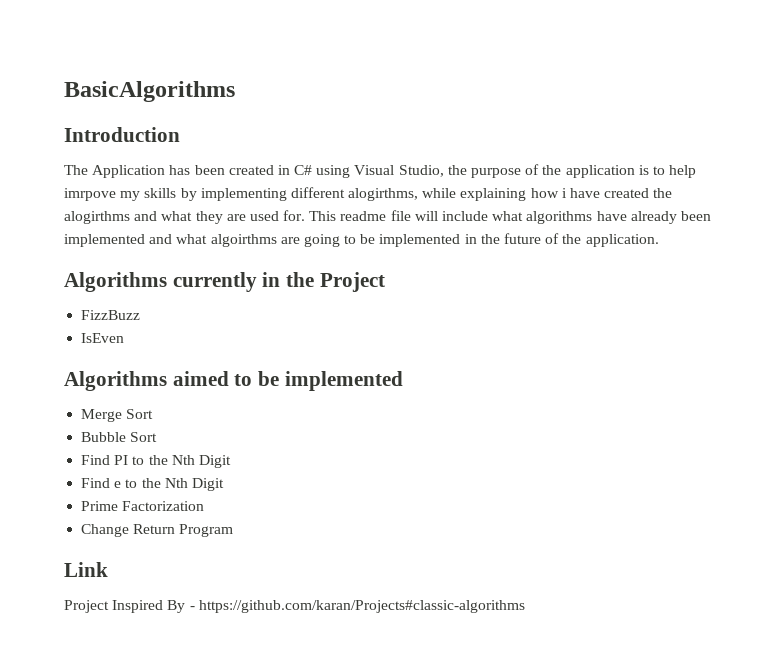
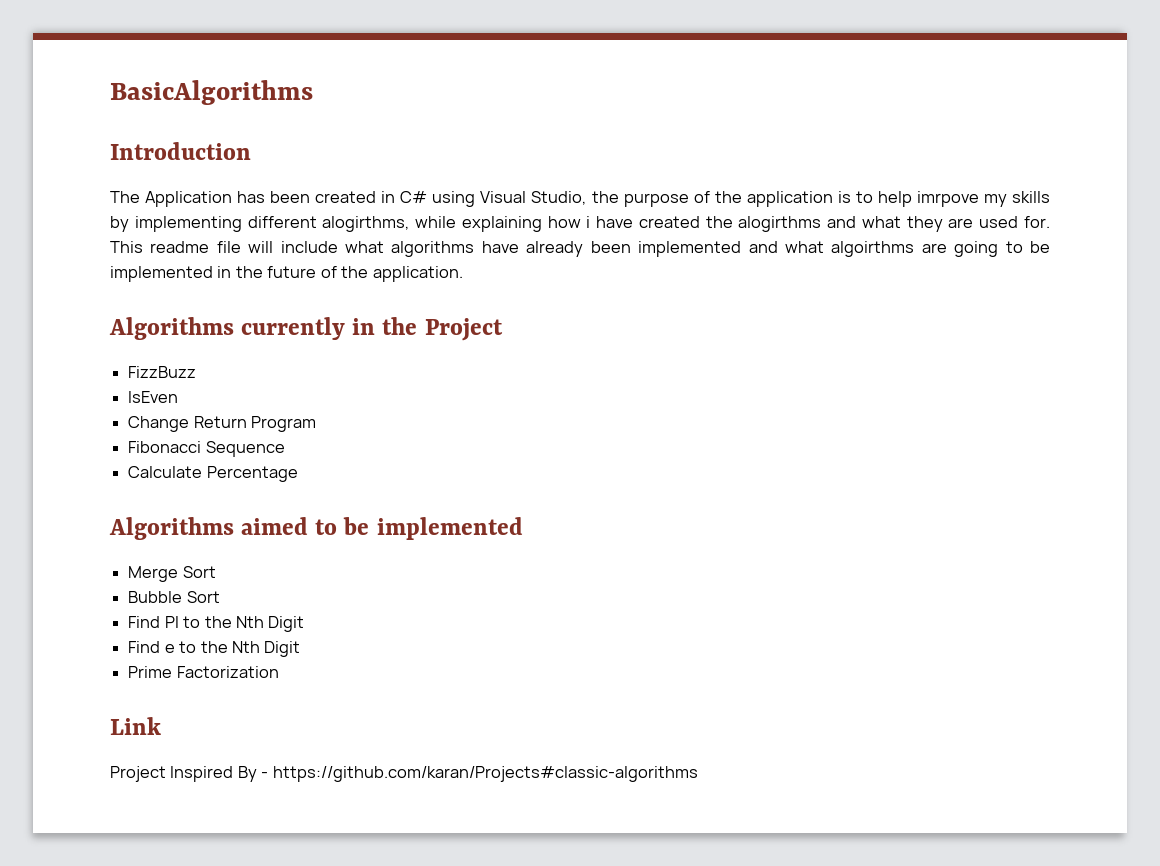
+ Change Return Program
+ Fibonacci Sequence
+ Calculate Percentage
- Change Return Program

